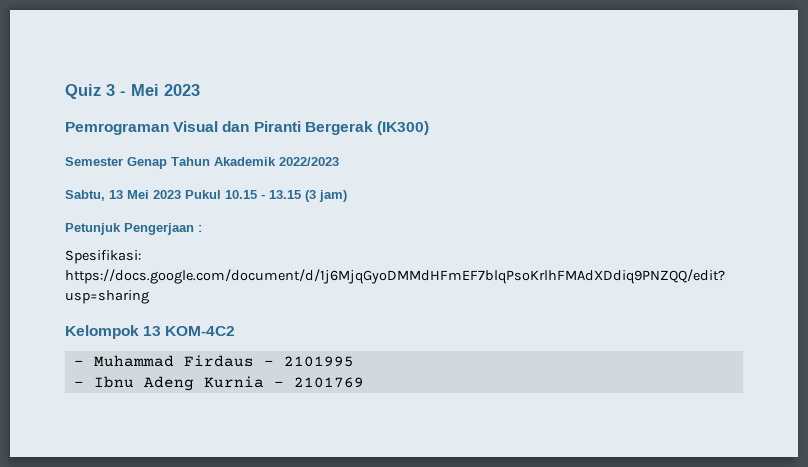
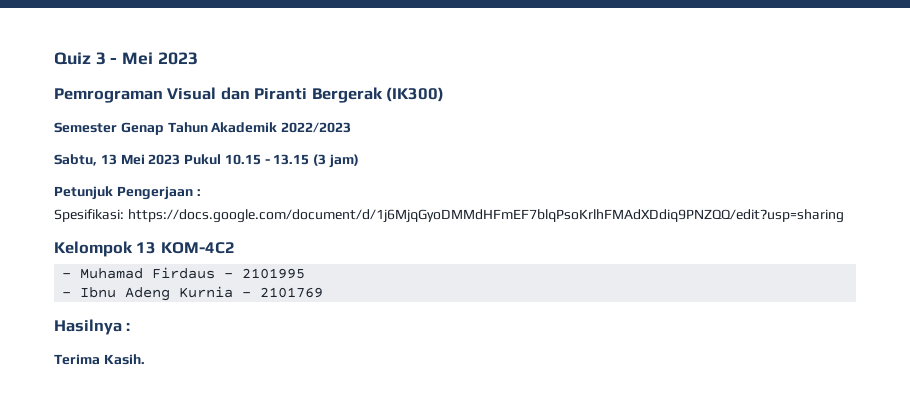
- - Muhammad Firdaus - 2101995
+ - Muhamad Firdaus - 2101995
+ Hasilnya :
+ Terima Kasih.

